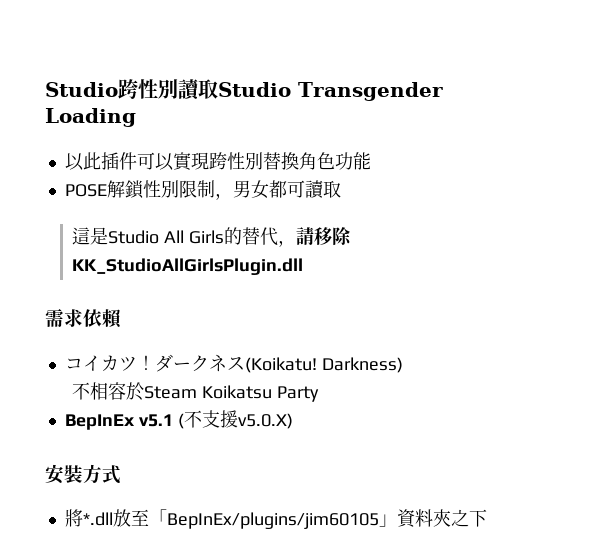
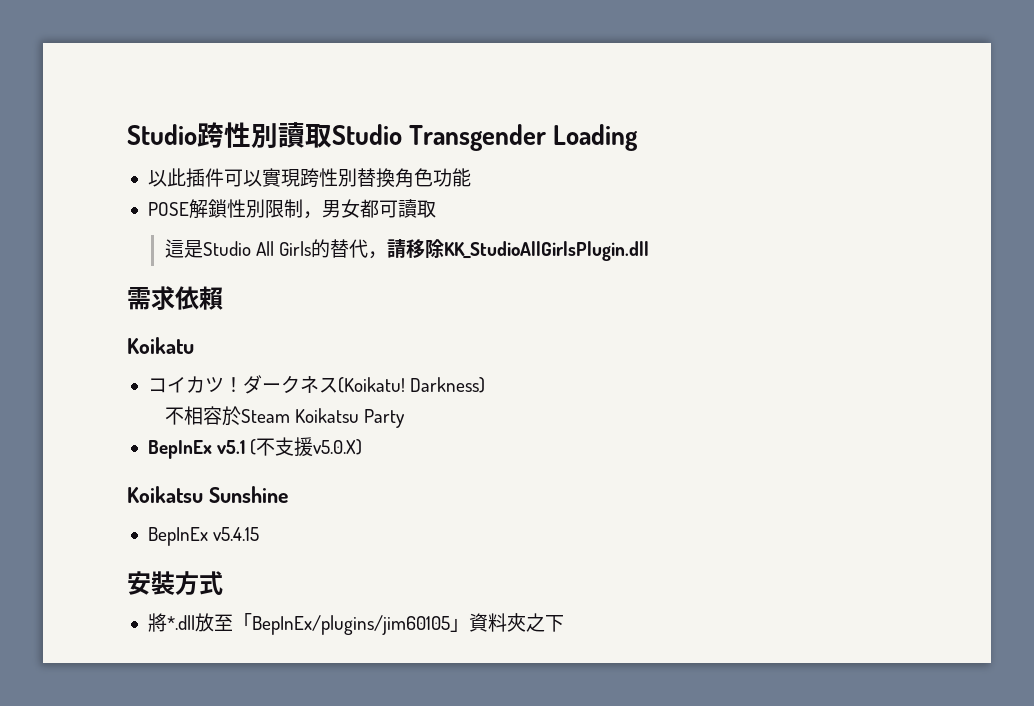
+ Koikatu
+ Koikatsu Sunshine
+ BepInEx v5.4.15

